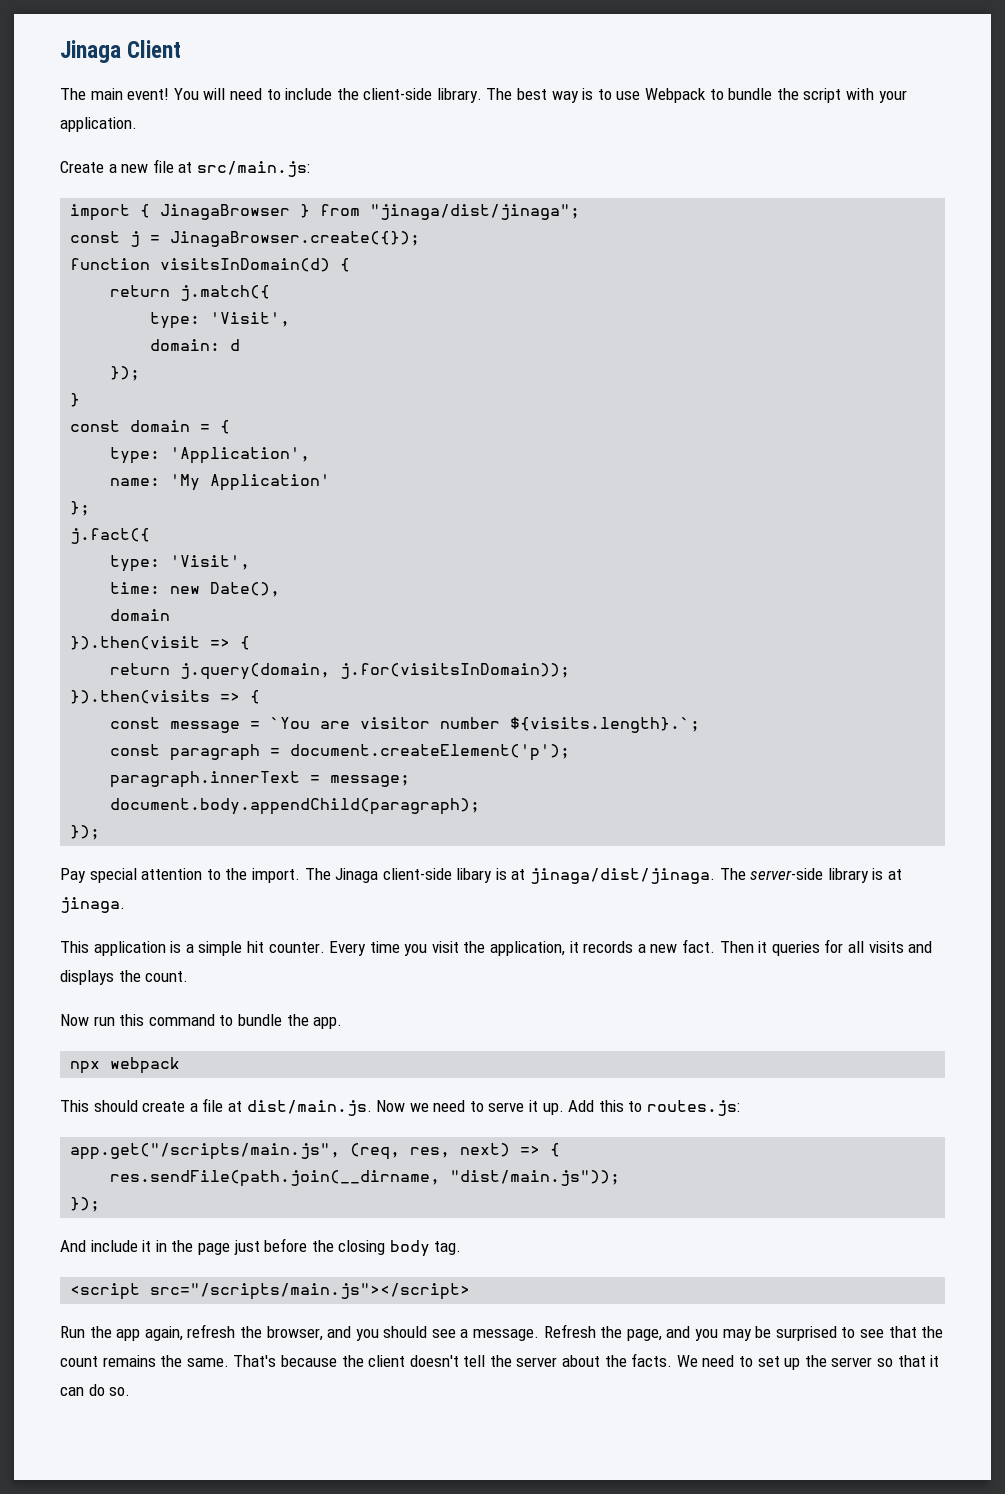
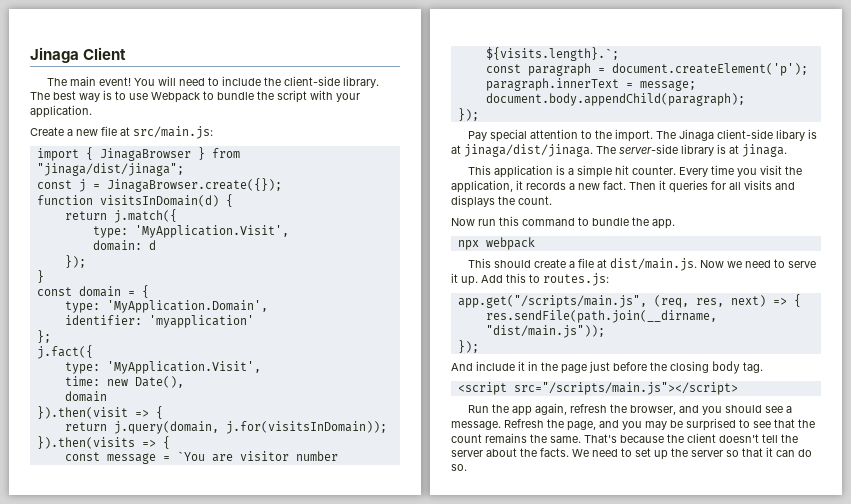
  return j.match({
- type: 'Visit',
+ type: 'MyApplication.Visit',
- type: 'Application',
- name: 'My Application'
+ type: 'MyApplication.Domain',
+ identifier: 'myapplication'
  j.fact({
- type: 'Visit',
+ type: 'MyApplication.Visit',

